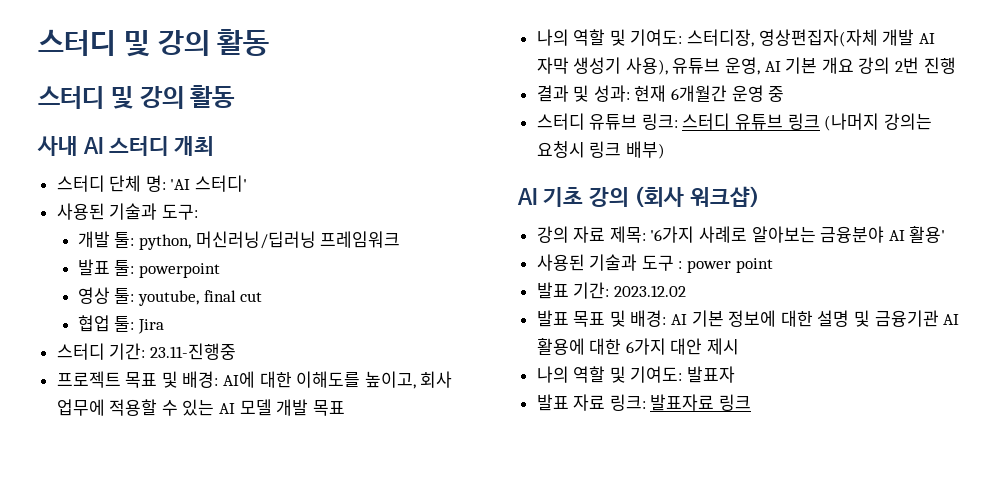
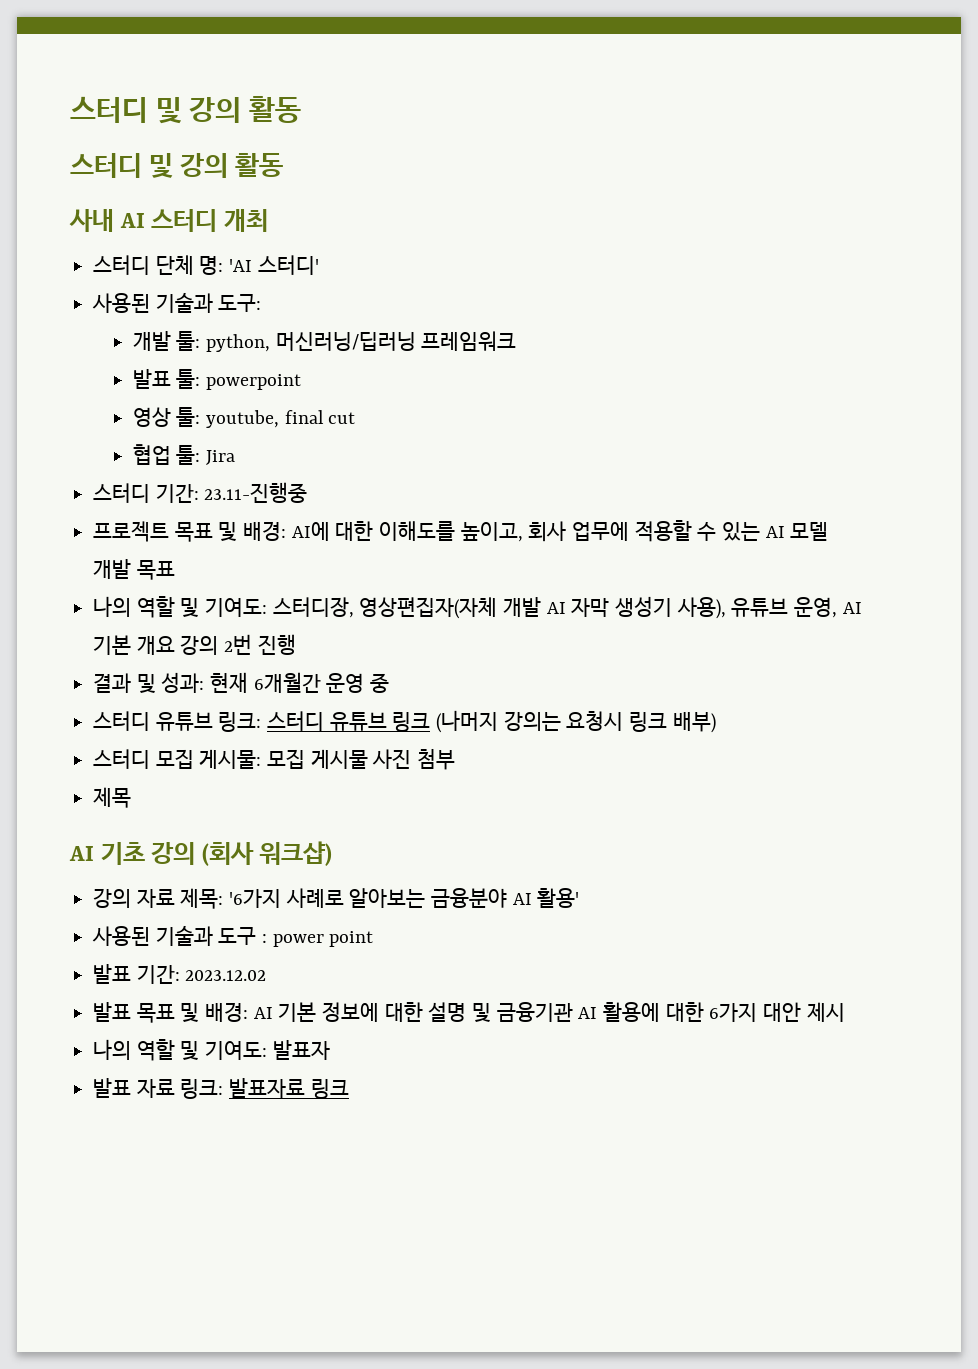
+ 스터디 모집 게시물: 모집 게시물 사진 첨부
+ 제목

